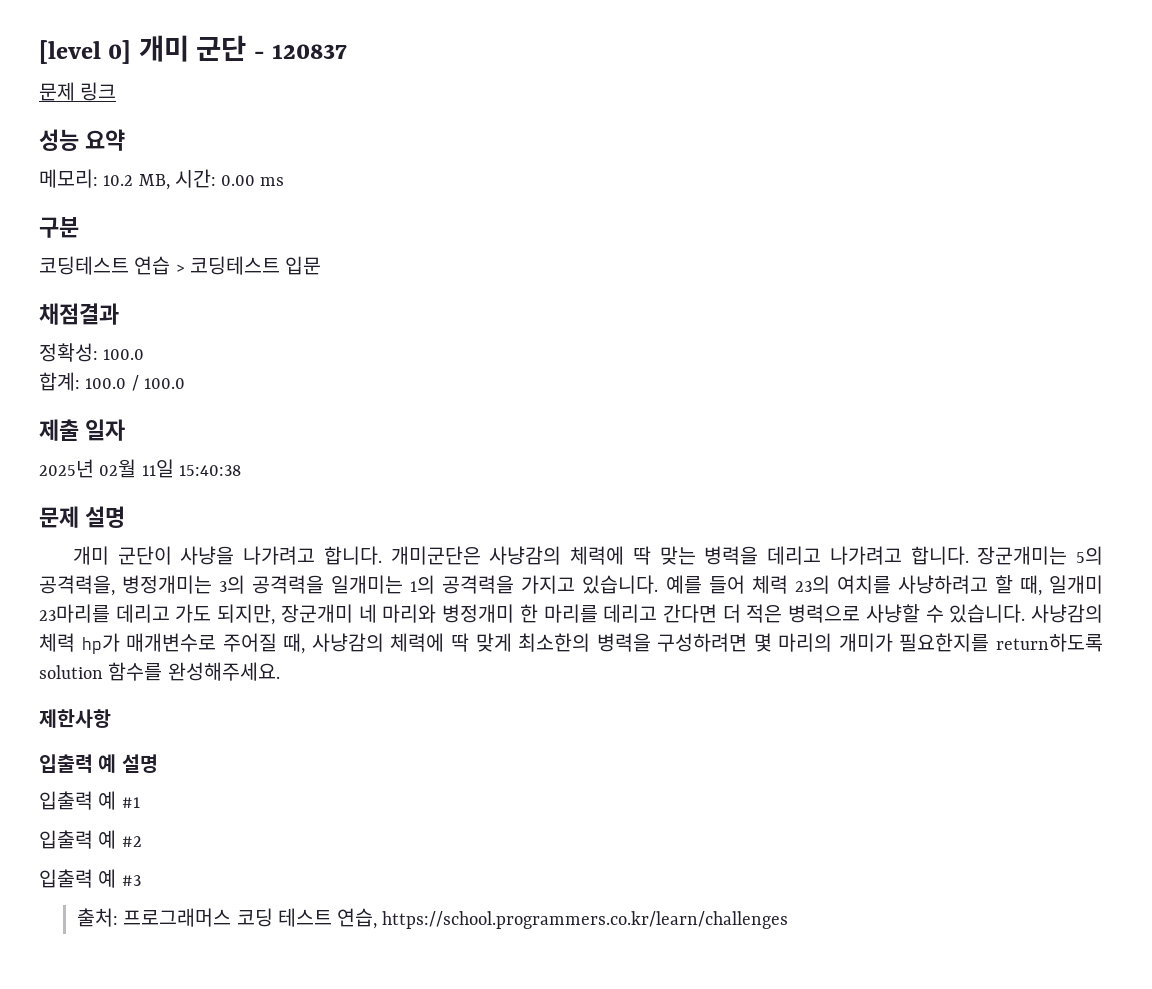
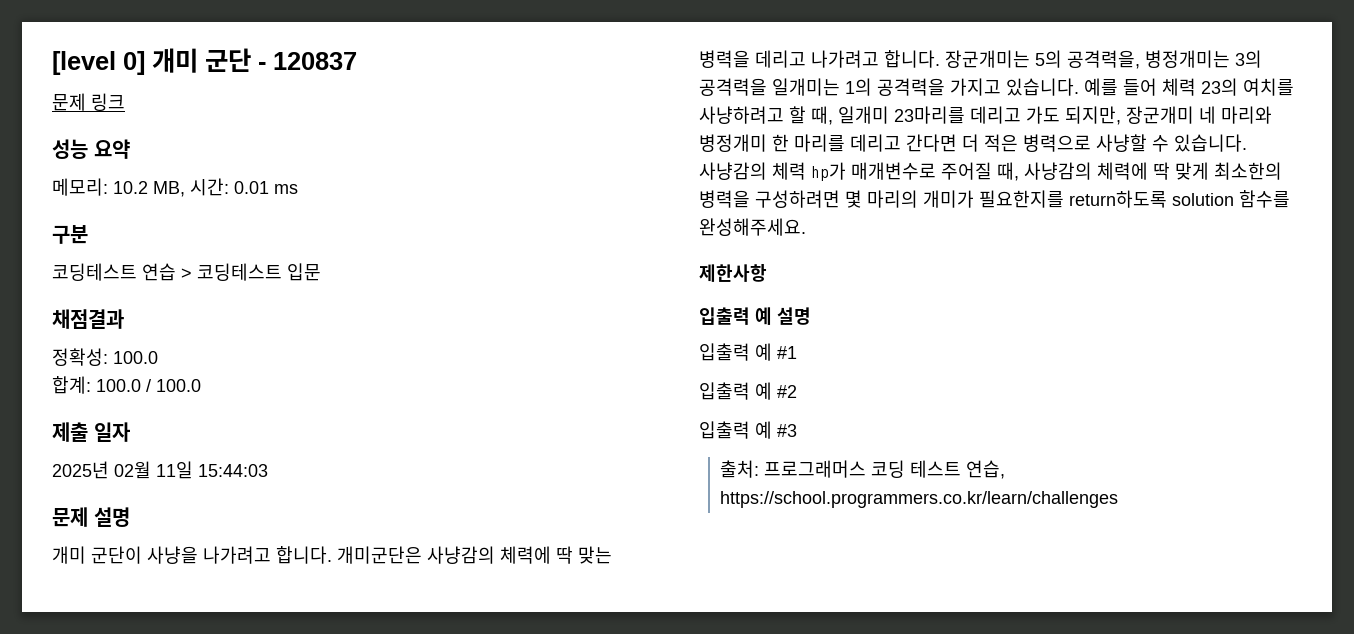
- 메모리: 10.2 MB, 시간: 0.00 ms
+ 메모리: 10.2 MB, 시간: 0.01 ms
- 2025년 02월 11일 15:40:38
+ 2025년 02월 11일 15:44:03

